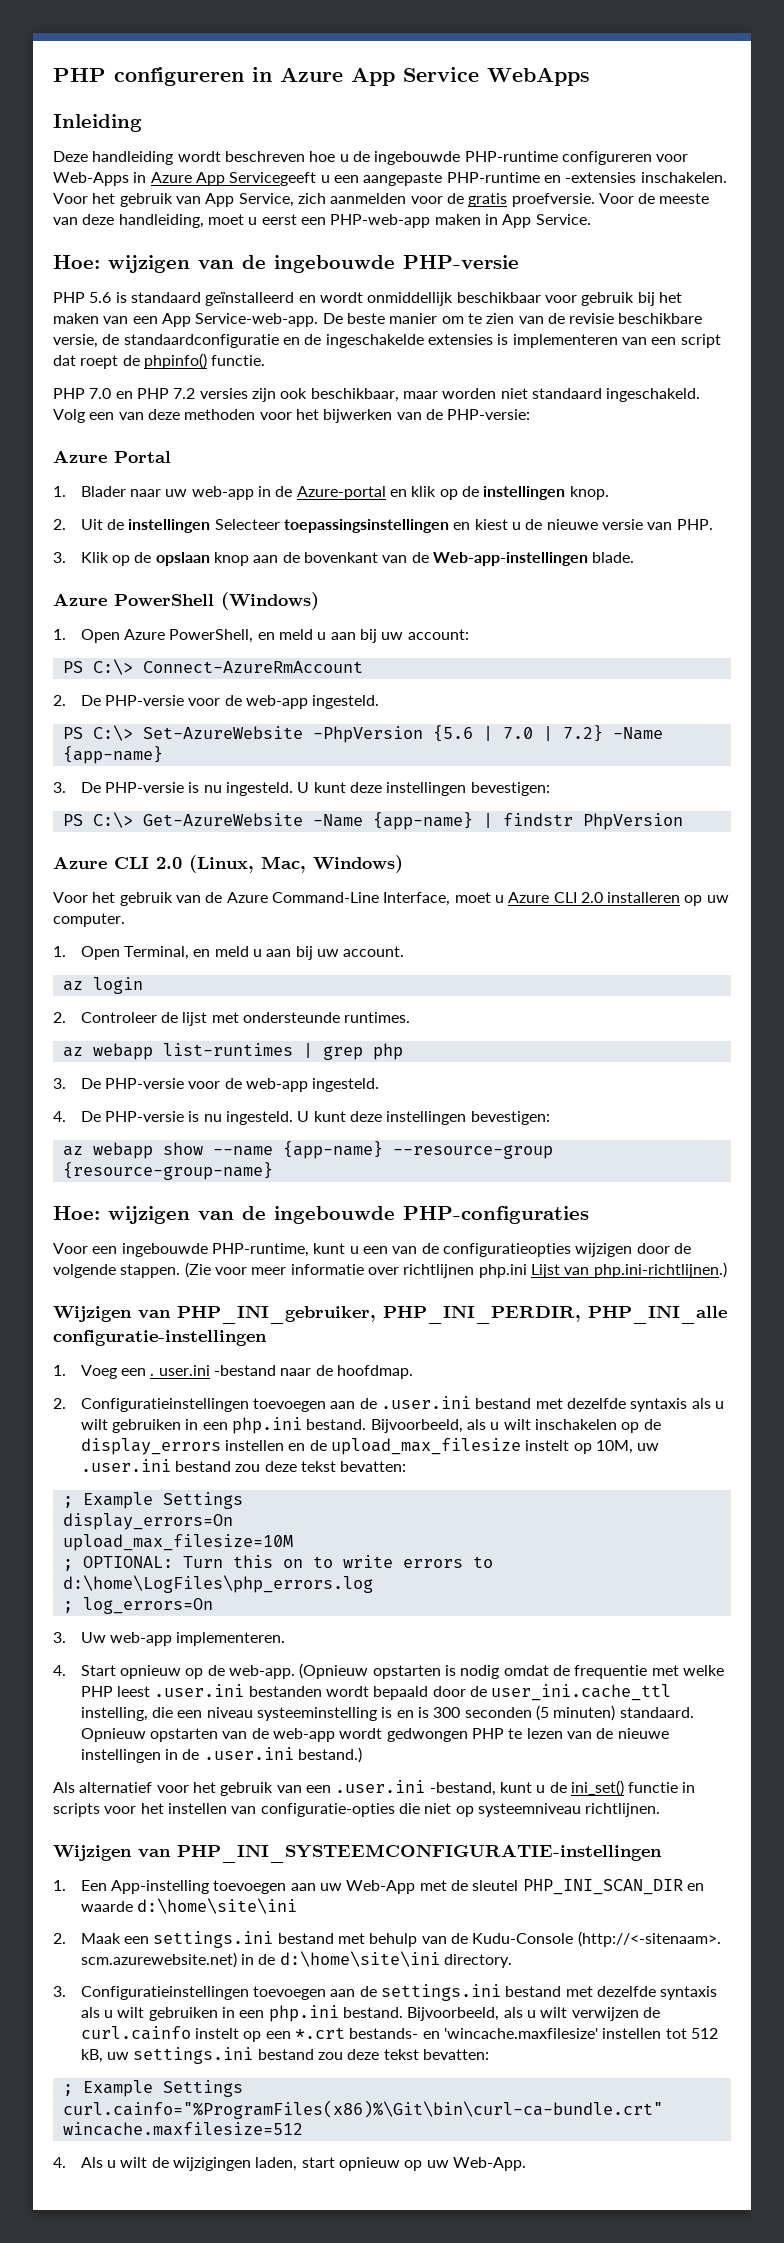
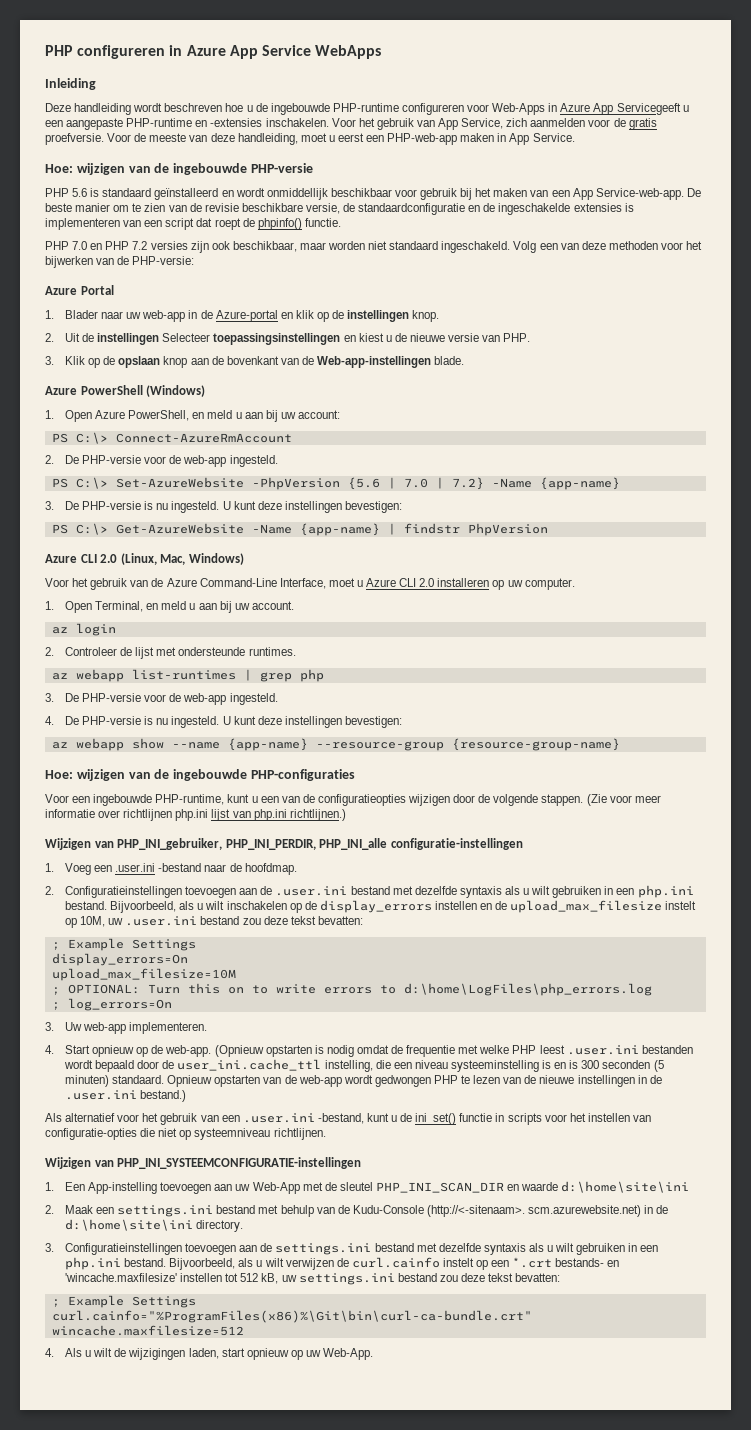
- (Zie voor meer informatie over richtlijnen php.ini Lijst van php.ini-richtlijnen.)
+ (Zie voor meer informatie over richtlijnen php.ini lijst van php.ini richtlijnen.)
- 1. Voeg een . user.ini -bestand naar de hoofdmap.
+ 1. Voeg een .user.ini -bestand naar de hoofdmap.

